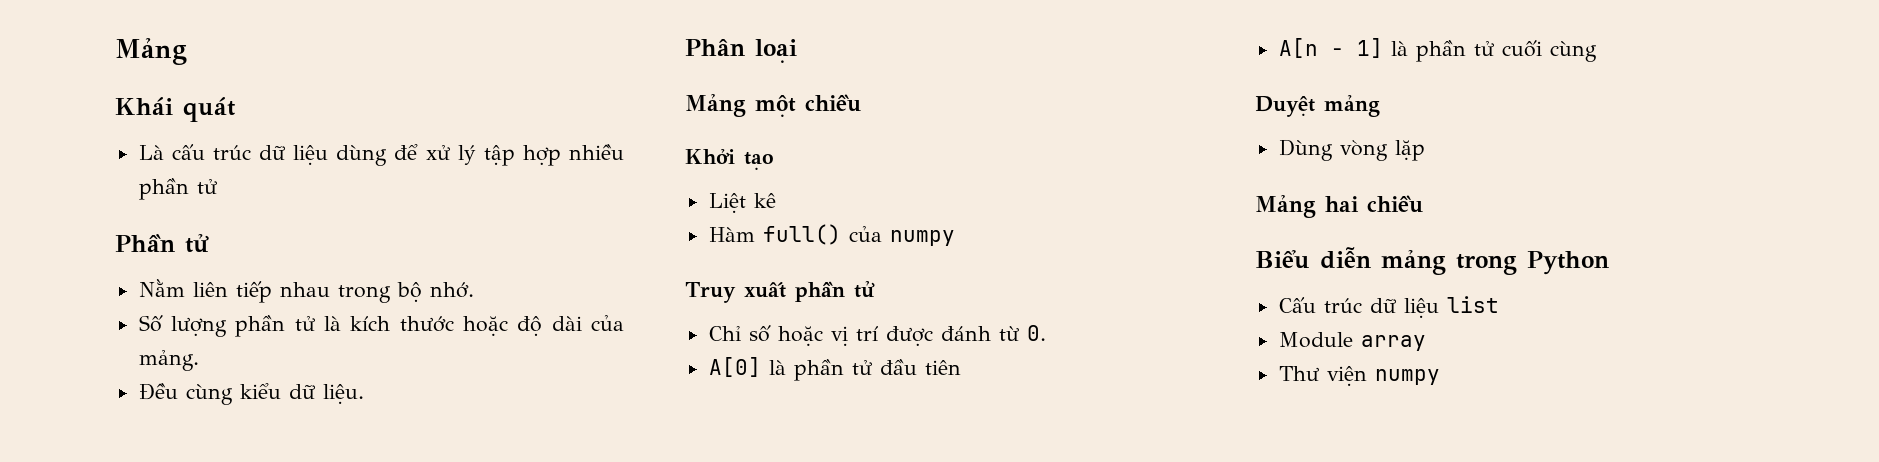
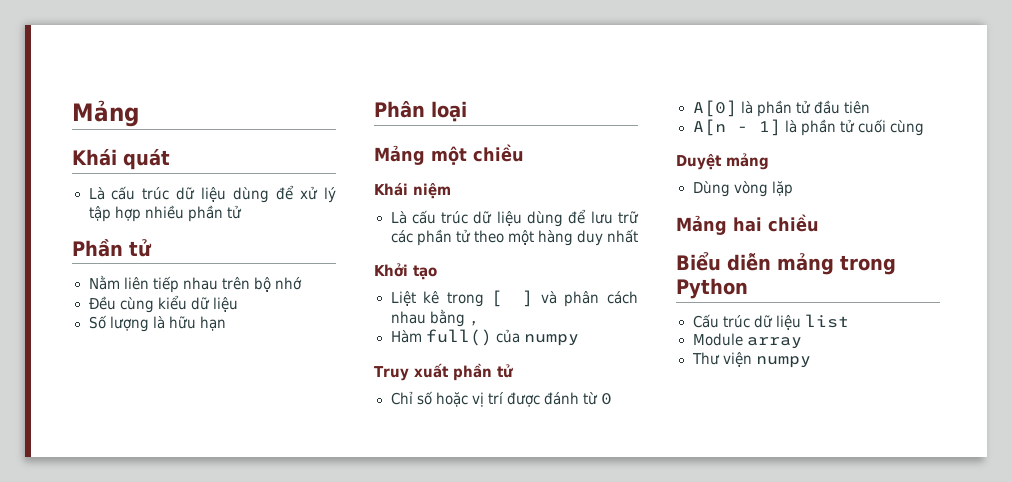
- Nằm liên tiếp nhau trong bộ nhớ.
- Số lượng phần tử là kích thước hoặc độ dài của mảng.
- Đều cùng kiểu dữ liệu.
+ Nằm liên tiếp nhau trên bộ nhớ
+ Đều cùng kiểu dữ liệu
+ Số lượng là hữu hạn
+ Khái niệm
+ Là cấu trúc dữ liệu dùng để lưu trữ các phần tử theo một hàng duy nhất
  Khởi tạo
- Liệt kê
+ Liệt kê trong [ ] và phân cách nhau bằng ,
- Chỉ số hoặc vị trí được đánh từ 0.
+ Chỉ số hoặc vị trí được đánh từ 0

